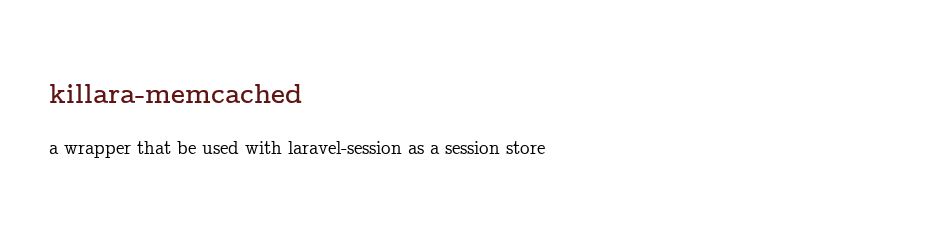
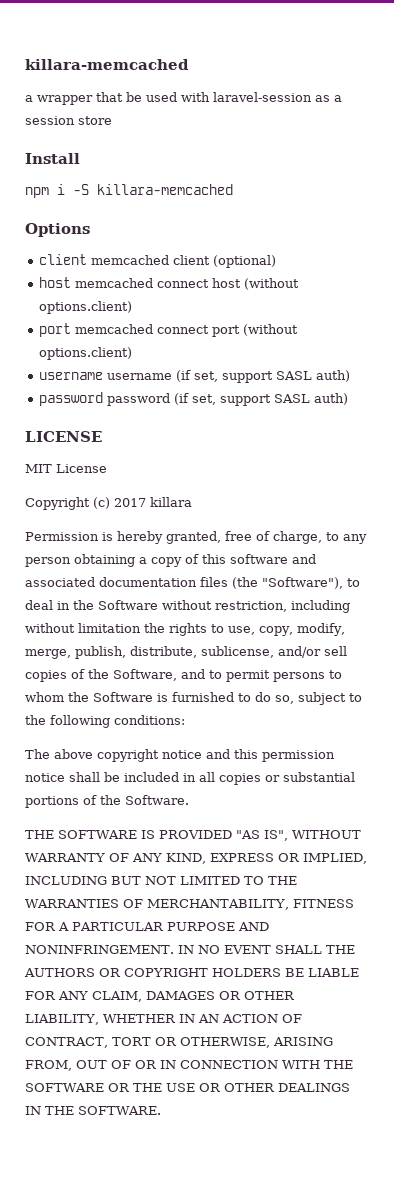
+ Install
+ npm i -S killara-memcached
+ Options
+ client memcached client (optional)
+ host memcached connect host (without options.client)
+ port memcached connect port (without options.client)
+ username username (if set, support SASL auth)
+ password password (if set, support SASL auth)
+ LICENSE
+ MIT License
+ Copyright (c) 2017 killara
+ Permission is hereby granted, free of charge, to any person obtaining a copy of this software and associated documentation files (the "Software"), to deal in the Software without restriction, including without limitation the rights to use, copy, modify, merge, publish, distribute, sublicense, and/or sell copies of the Software, and to permit persons to whom the Software is furnished to do so, subject to the following conditions:
+ The above copyright notice and this permission notice shall be included in all copies or substantial portions of the Software.
+ THE SOFTWARE IS PROVIDED "AS IS", WITHOUT WARRANTY OF ANY KIND, EXPRESS OR IMPLIED, INCLUDING BUT NOT LIMITED TO THE WARRANTIES OF MERCHANTABILITY, FITNESS FOR A PARTICULAR PURPOSE AND NONINFRINGEMENT. IN NO EVENT SHALL THE AUTHORS OR COPYRIGHT HOLDERS BE LIABLE FOR ANY CLAIM, DAMAGES OR OTHER LIABILITY, WHETHER IN AN ACTION OF CONTRACT, TORT OR OTHERWISE, ARISING FROM, OUT OF OR IN CONNECTION WITH THE SOFTWARE OR THE USE OR OTHER DEALINGS IN THE SOFTWARE.

